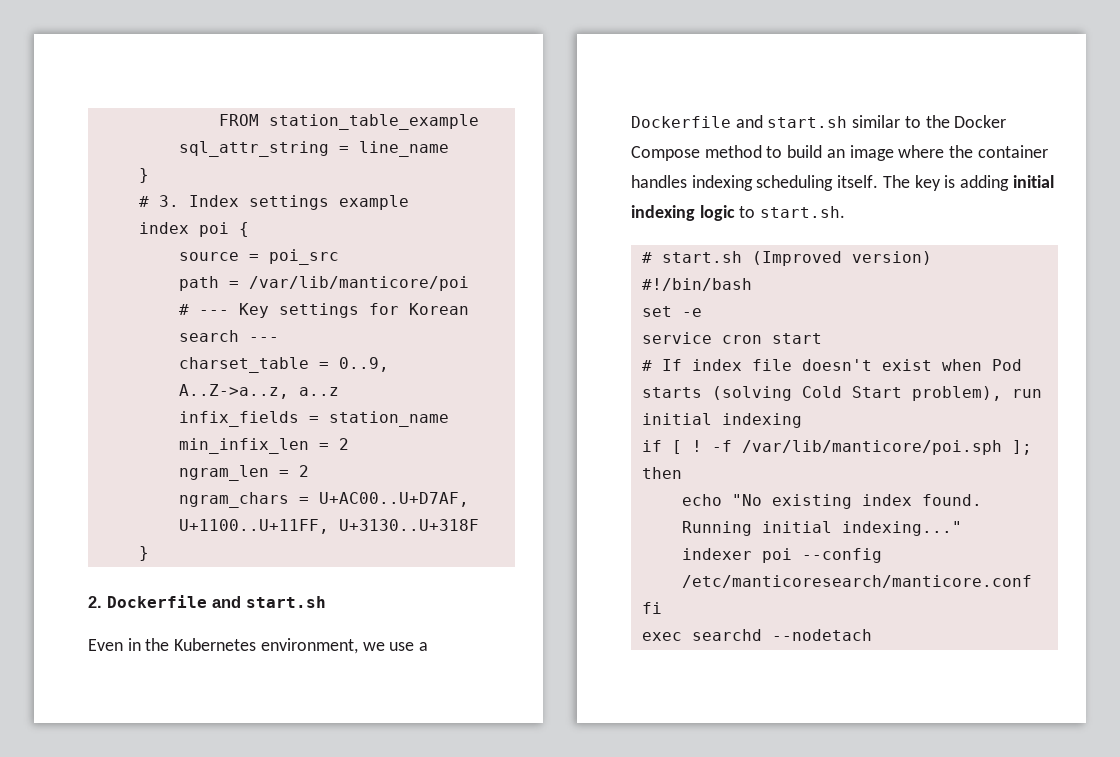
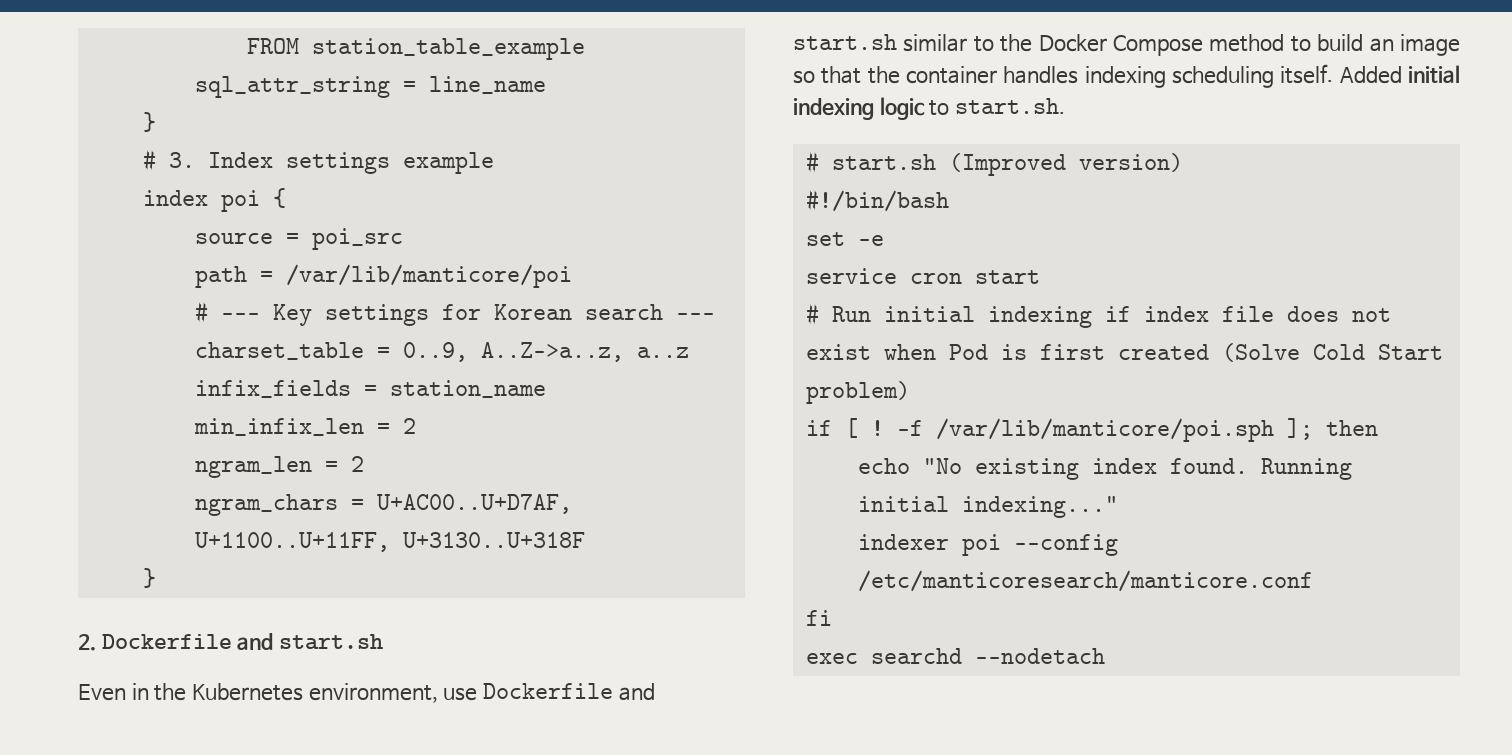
- Even in the Kubernetes environment, we use a Dockerfile and start.sh similar to the Docker Compose method to build an image where the container handles indexing scheduling itself.
+ Even in the Kubernetes environment, use Dockerfile and start.sh similar to the Docker Compose method to build an image so that the container handles indexing scheduling itself.
- The key is adding initial indexing logic to start.sh.
+ Added initial indexing logic to start.sh.
- # If index file doesn't exist when Pod starts (solving Cold Start problem), run initial indexing
+ # Run initial indexing if index file does not exist when Pod is first created (Solve Cold Start problem)

